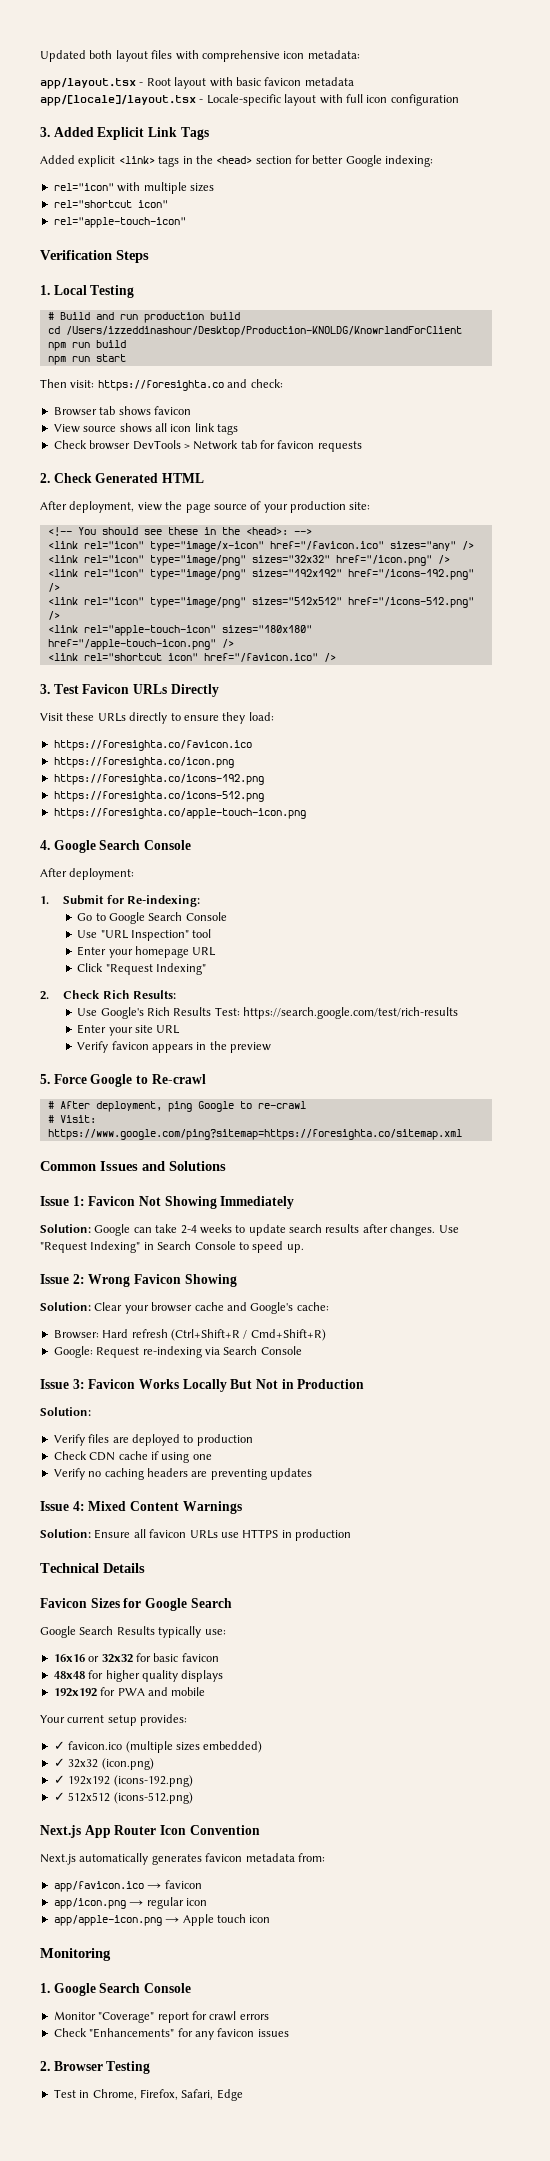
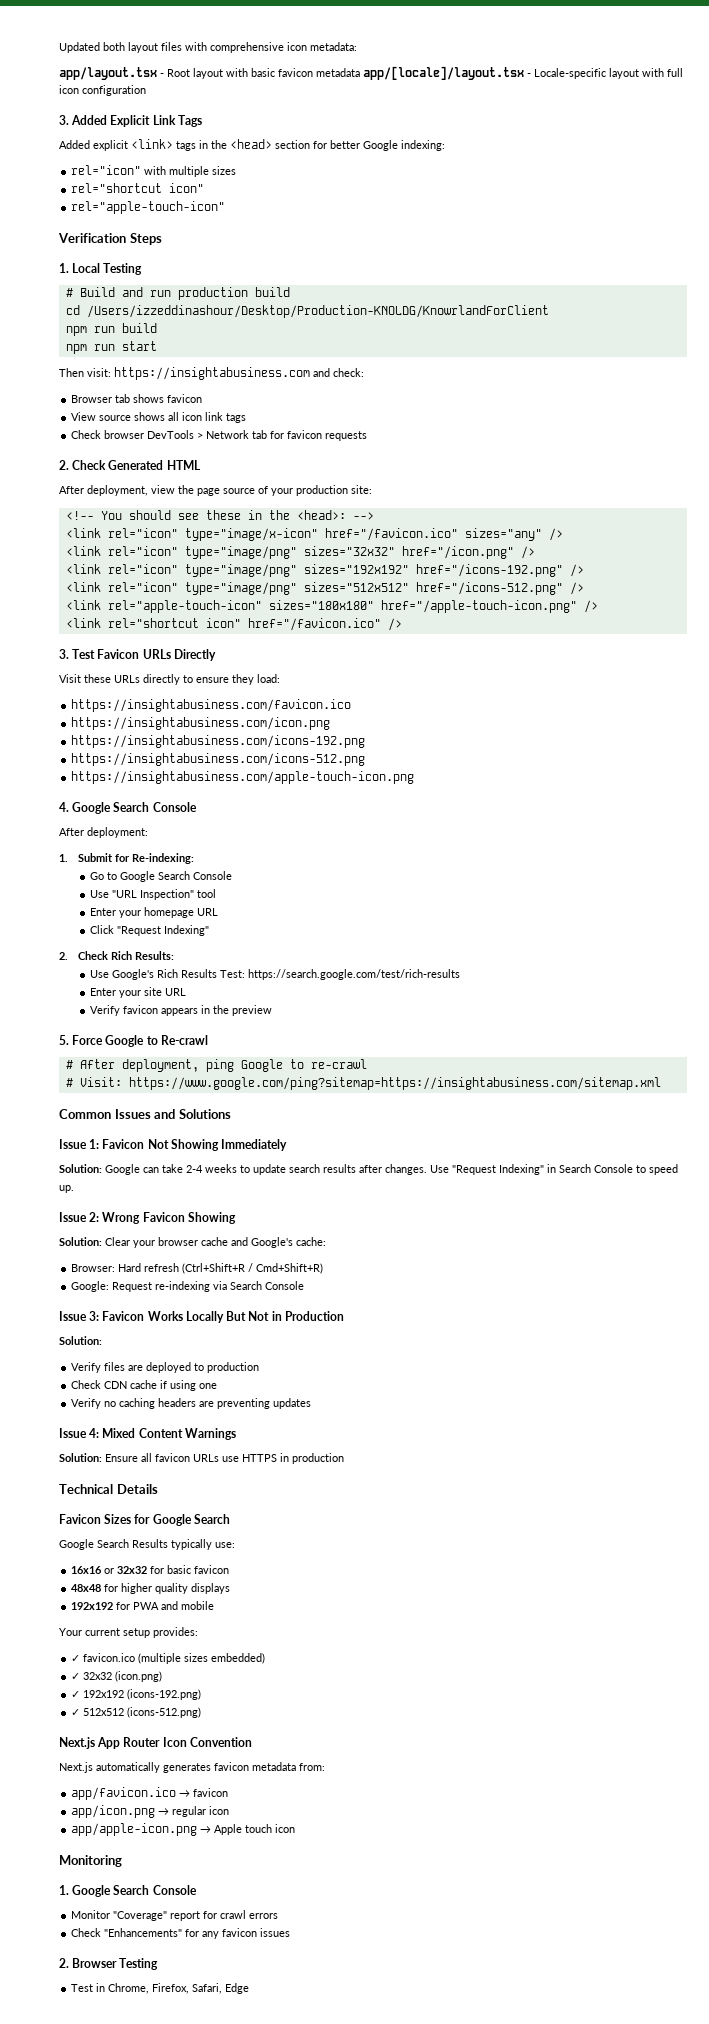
- Then visit: https://foresighta.co and check:
+ Then visit: https://insightabusiness.com and check:
- https://foresighta.co/favicon.ico
- https://foresighta.co/icon.png
- https://foresighta.co/icons-192.png
- https://foresighta.co/icons-512.png
- https://foresighta.co/apple-touch-icon.png
+ https://insightabusiness.com/favicon.ico
+ https://insightabusiness.com/icon.png
+ https://insightabusiness.com/icons-192.png
+ https://insightabusiness.com/icons-512.png
+ https://insightabusiness.com/apple-touch-icon.png
- # Visit: https://www.google.com/ping?sitemap=https://foresighta.co/sitemap.xml
+ # Visit: https://www.google.com/ping?sitemap=https://insightabusiness.com/sitemap.xml

